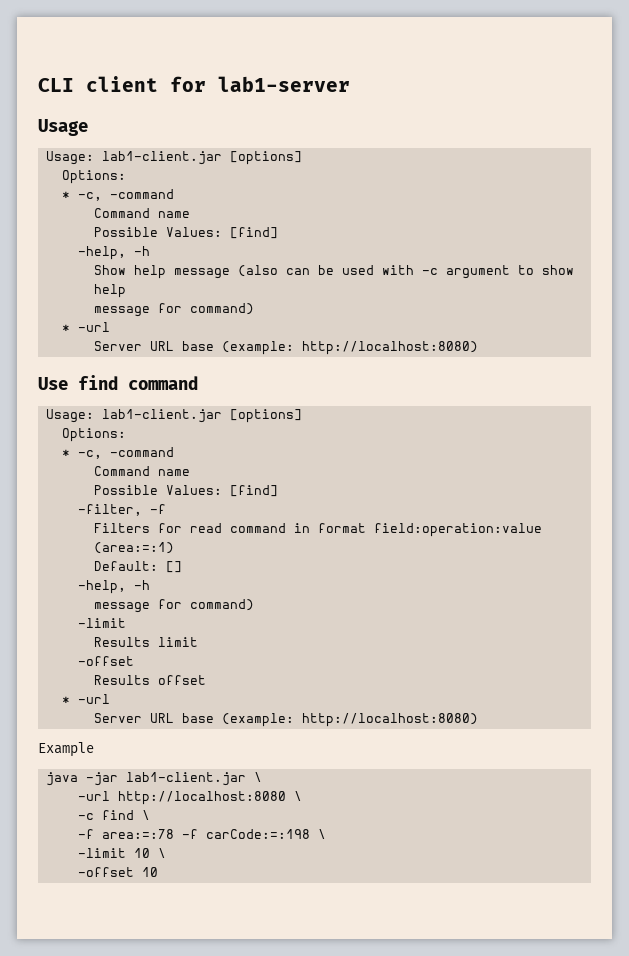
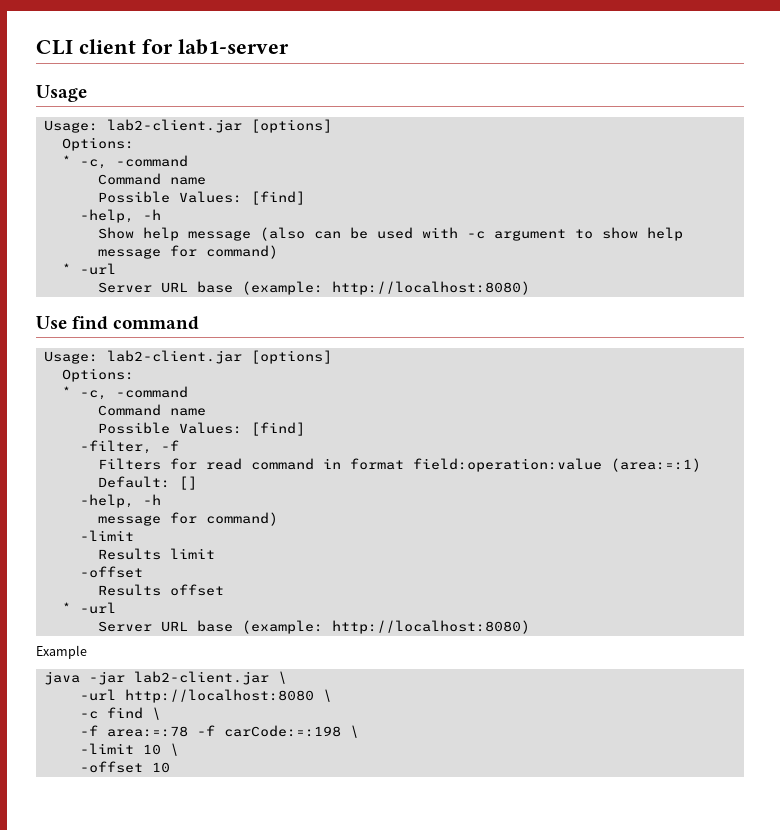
  Usage
- Usage: lab1-client.jar [options]
+ Usage: lab2-client.jar [options]
  Use find command
- Usage: lab1-client.jar [options]
+ Usage: lab2-client.jar [options]
- java -jar lab1-client.jar \
+ java -jar lab2-client.jar \

